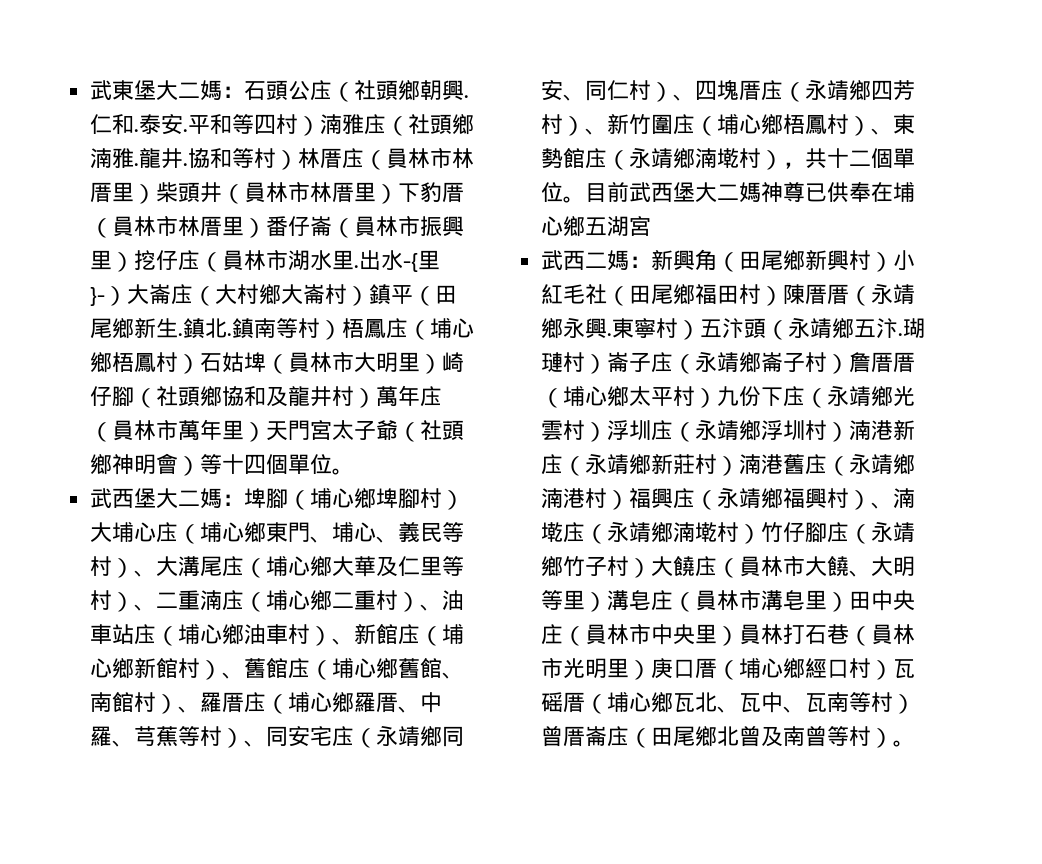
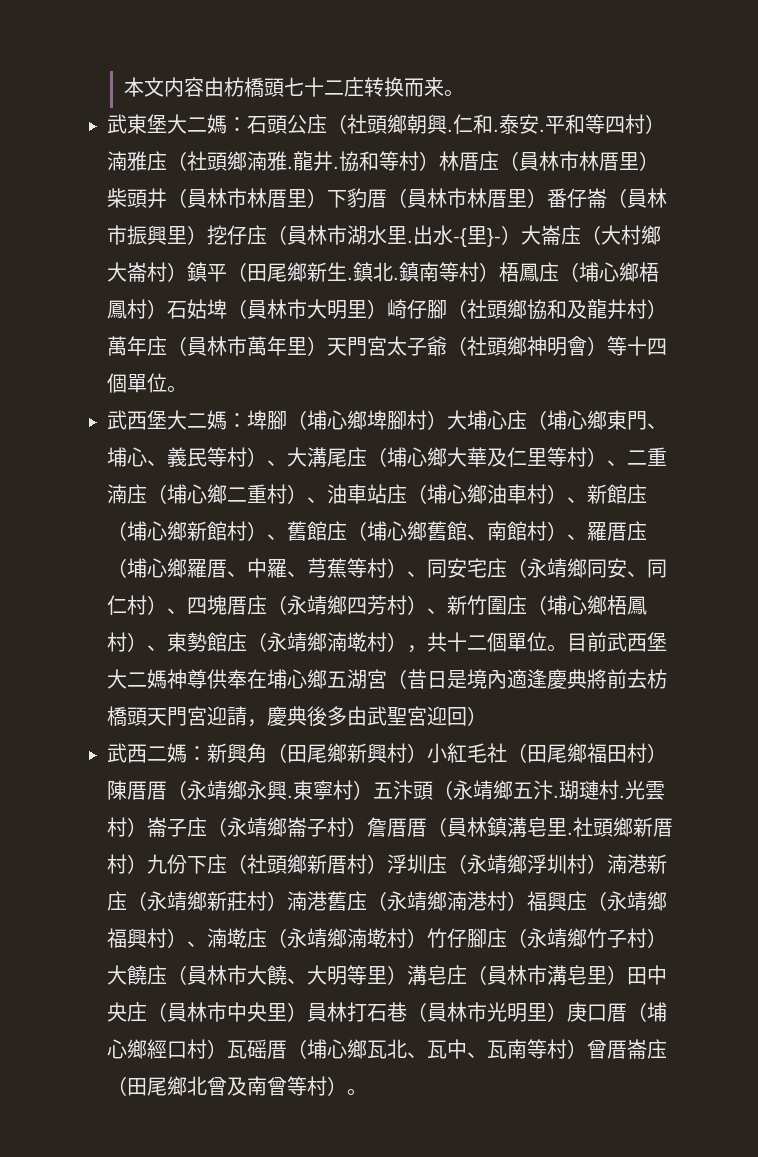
+ 本文内容由枋橋頭七十二庄转换而来。
- 目前武西堡大二媽神尊已供奉在埔心鄉五湖宮
+ 目前武西堡大二媽神尊供奉在埔心鄉五湖宮（昔日是境內適逢慶典將前去枋橋頭天門宮迎請，慶典後多由武聖宮迎回）
- 瑚璉村）崙子庒（永靖鄉崙子村）詹厝厝（埔心鄉太平村）九份下庒（永靖鄉光雲村）浮圳庒（永靖鄉浮圳村）湳港新庒（永靖鄉新莊村）湳港舊庒（永靖鄉湳港村）福興庒（永靖鄉福興村）、湳墘庒（永靖鄉湳墘村）竹仔腳庒（永靖鄉竹子村）大饒庒（員林市大饒、大明等里）溝皂庄（員林市溝皂里）田中央庄（員林市中央里）員林打石巷（員林市光明里）庚口厝（埔心鄉經口村）瓦磘厝（埔心鄉瓦北、瓦中、瓦南等村）曾厝崙庒（田尾鄉北曾及南曾等村）。
+ 瑚璉村.光雲村）崙子庒（永靖鄉崙子村）詹厝厝（員林鎮溝皂里.社頭鄉新厝村）九份下庒（社頭鄉新厝村）浮圳庒（永靖鄉浮圳村）湳港新庒（永靖鄉新莊村）湳港舊庒（永靖鄉湳港村）福興庒（永靖鄉福興村）、湳墘庒（永靖鄉湳墘村）竹仔腳庒（永靖鄉竹子村）大饒庒（員林市大饒、大明等里）溝皂庄（員林市溝皂里）田中央庄（員林市中央里）員林打石巷（員林市光明里）庚口厝（埔心鄉經口村）瓦磘厝（埔心鄉瓦北、瓦中、瓦南等村）曾厝崙庒（田尾鄉北曾及南曾等村）。

